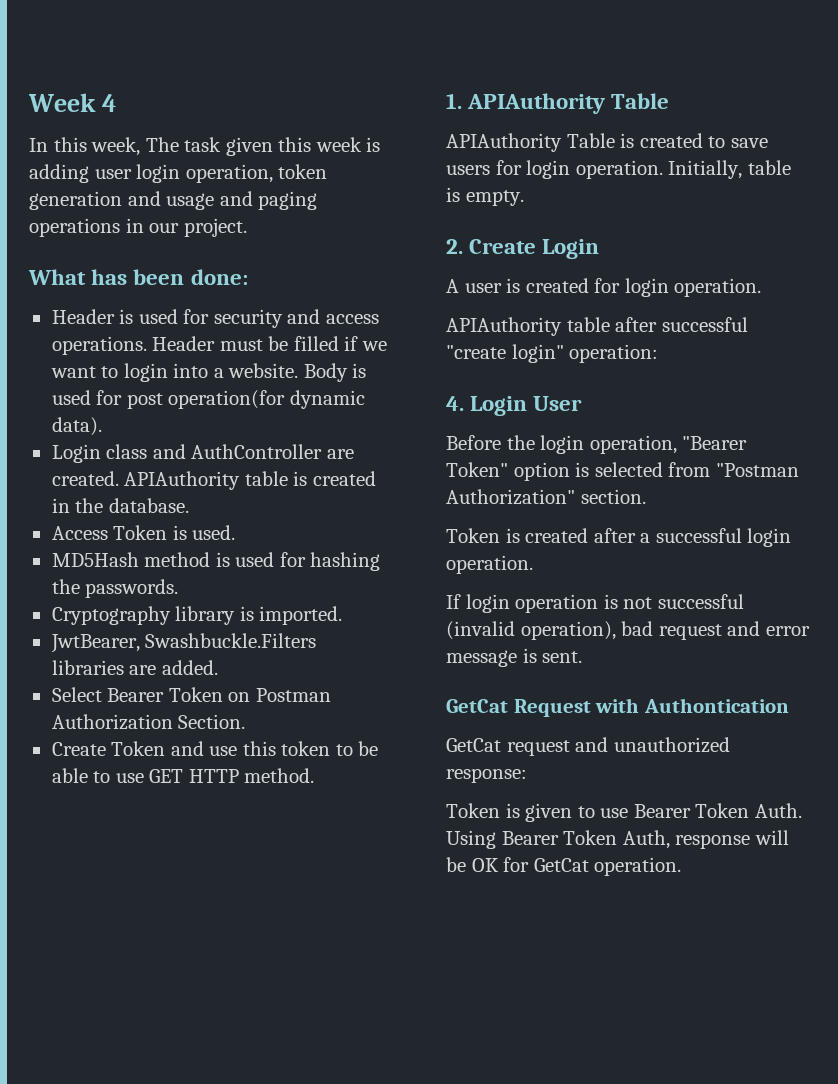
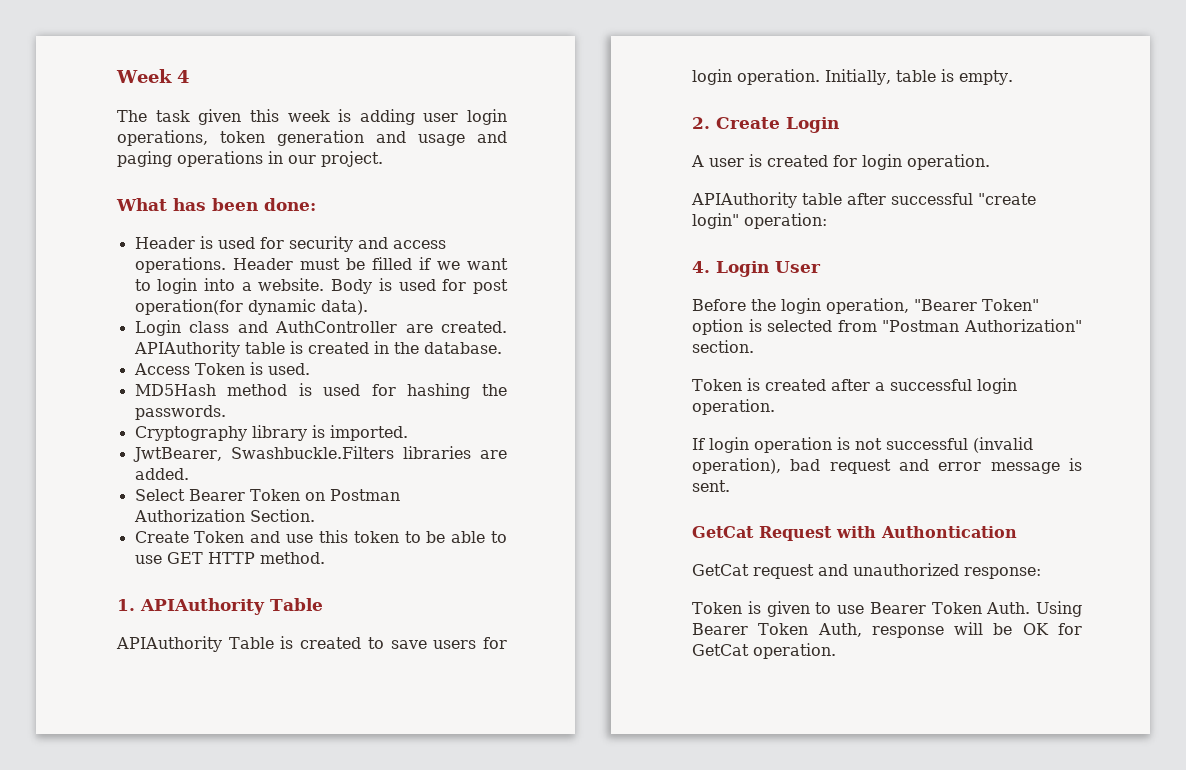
- In this week, The task given this week is adding user login operation, token generation and usage and paging operations in our project.
+ The task given this week is adding user login operations, token generation and usage and paging operations in our project.

